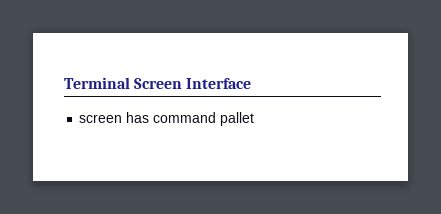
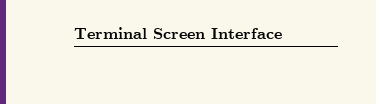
- screen has command pallet

